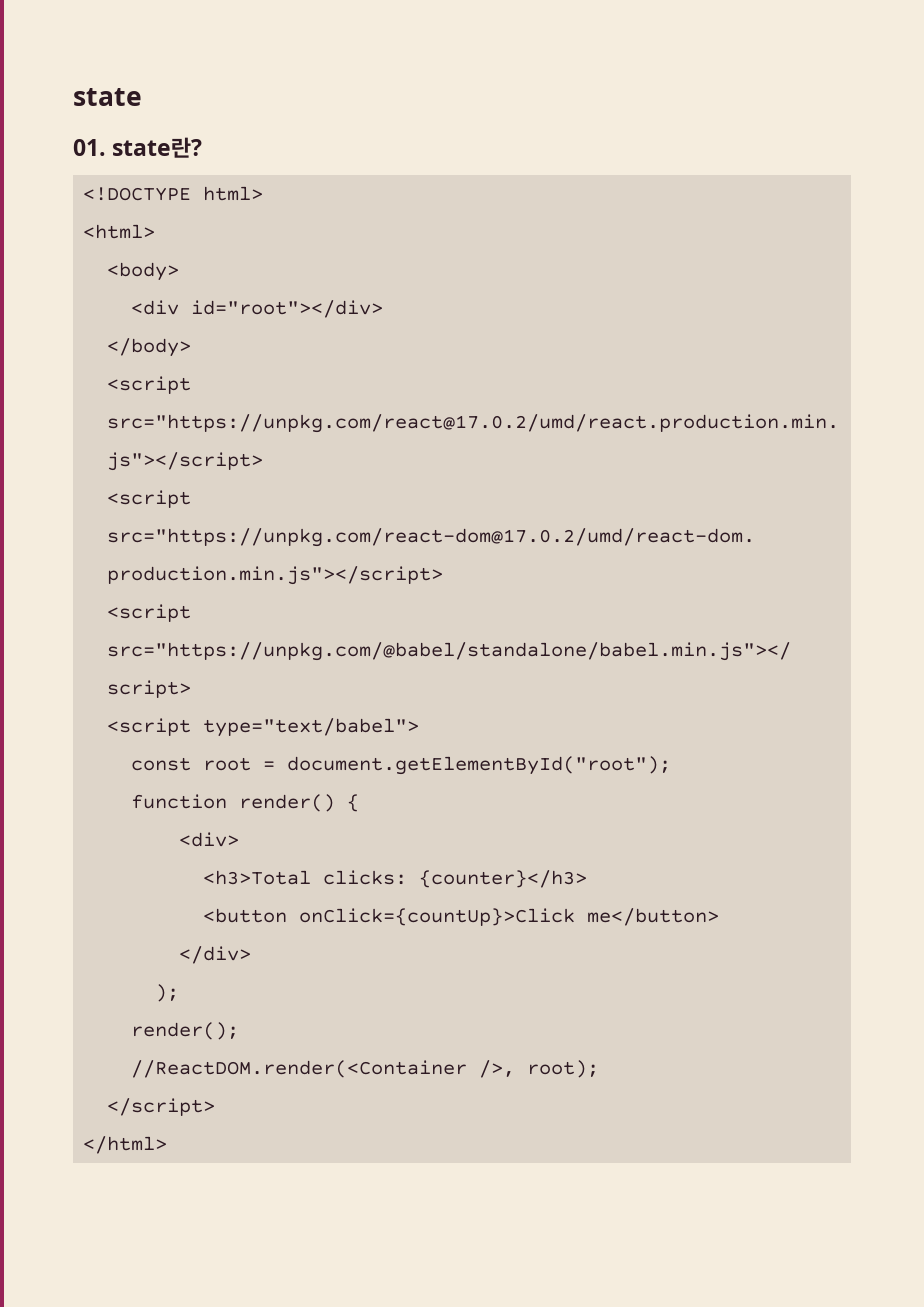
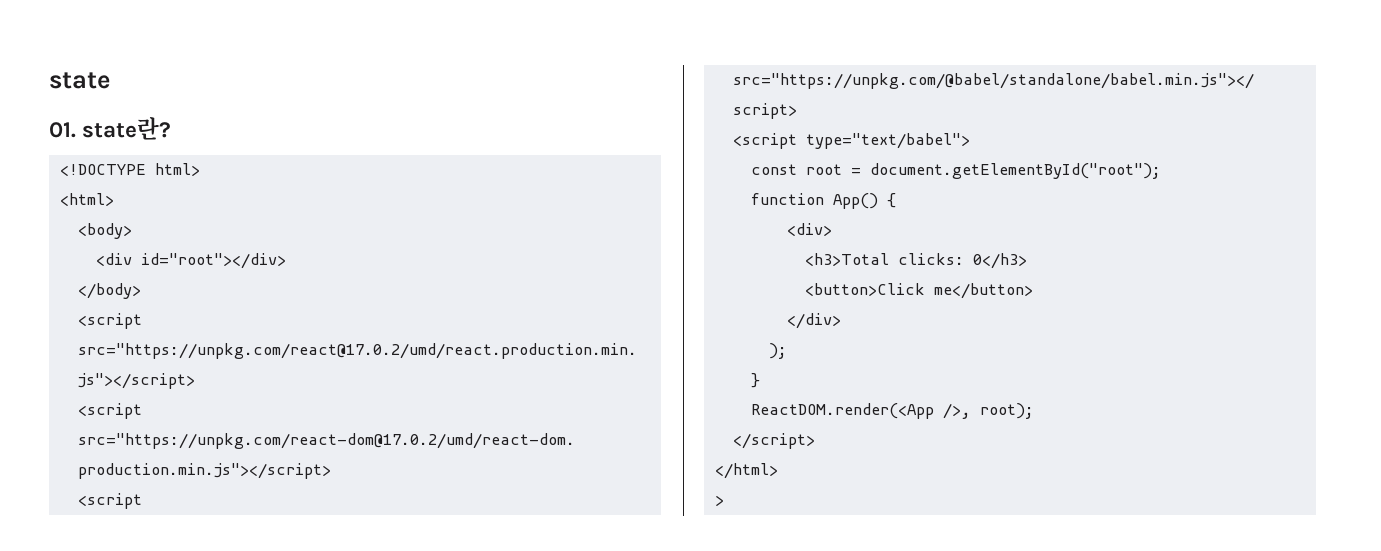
- function render() {
+ function App() {
- <h3>Total clicks: {counter}</h3>
- <button onClick={countUp}>Click me</button>
+ <h3>Total clicks: 0</h3>
+ <button>Click me</button>
- render();
- //ReactDOM.render(<Container />, root);
+ }
+ ReactDOM.render(<App />, root);
+ >

